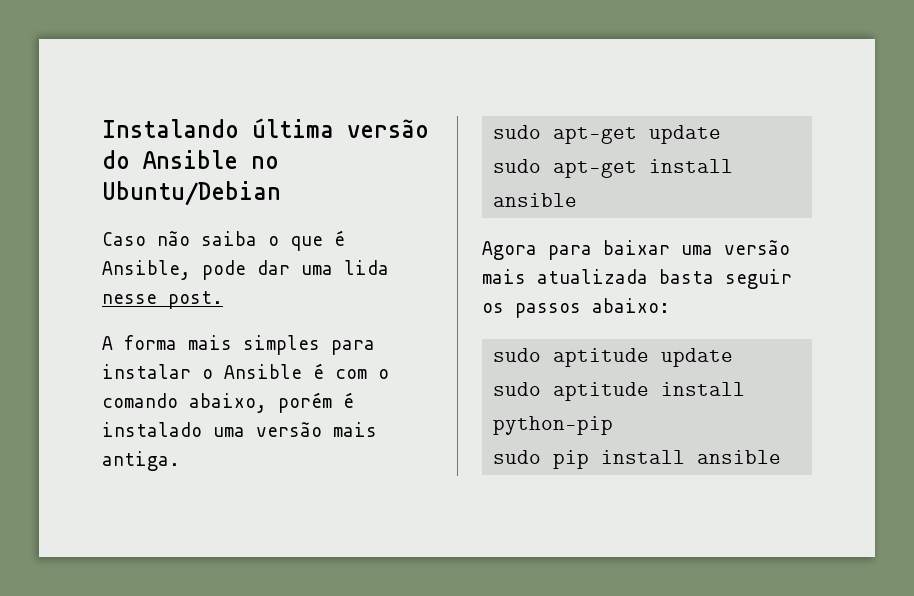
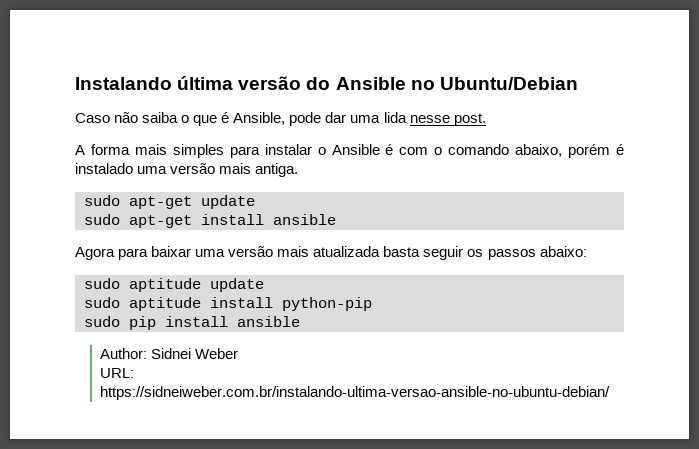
+ Author: Sidnei Weber
+ URL: https://sidneiweber.com.br/instalando-ultima-versao-ansible-no-ubuntu-debian/

